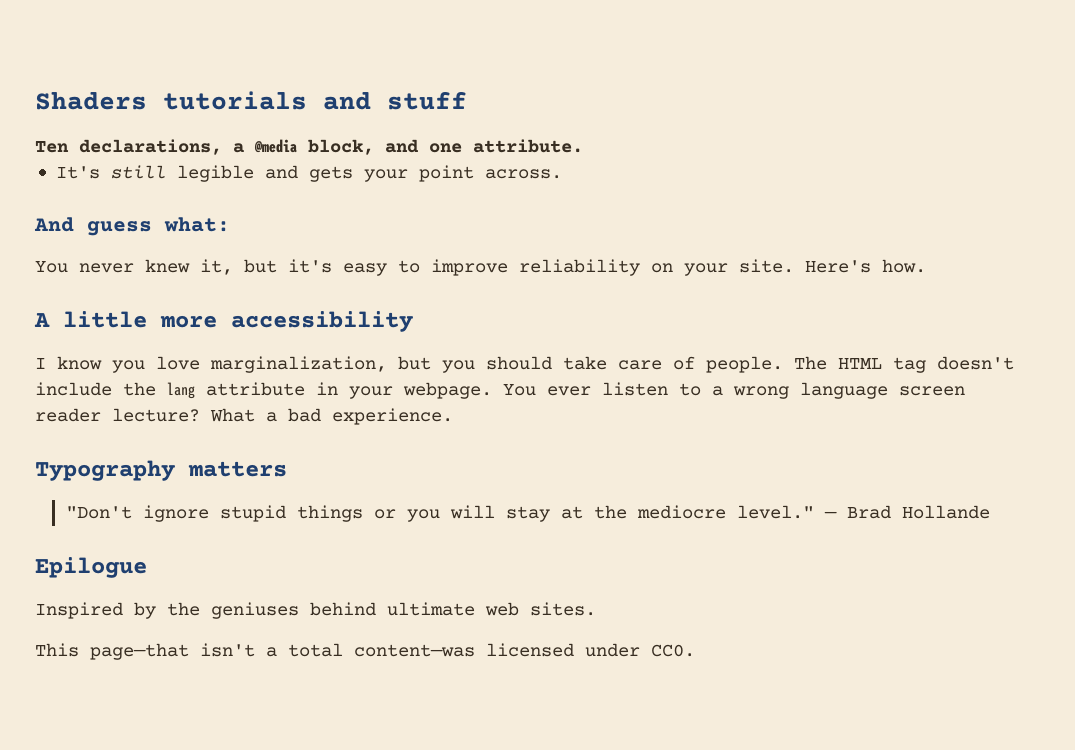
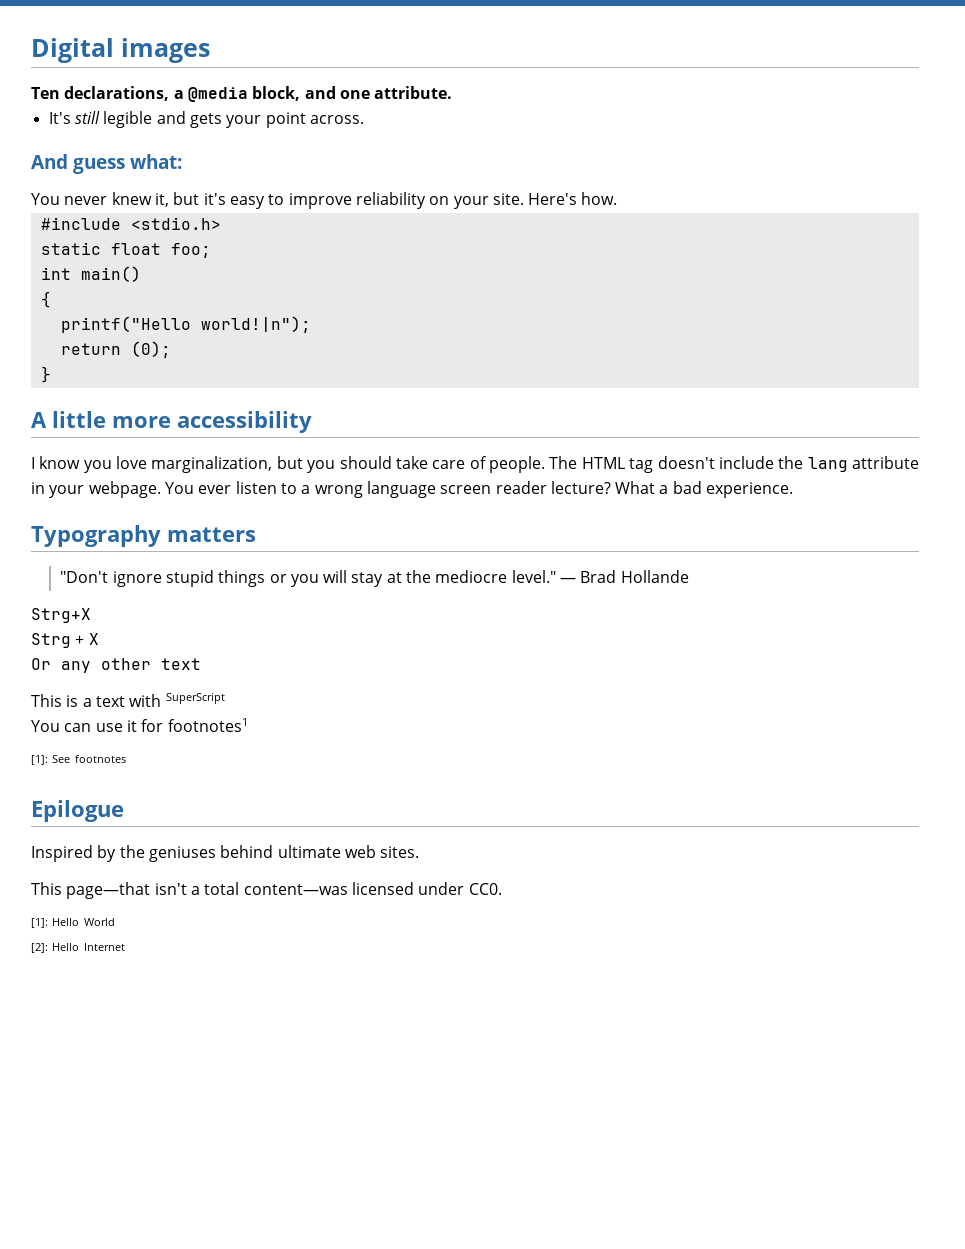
- Shaders tutorials and stuff
+ Digital images
+ #include <stdio.h>
+ static float foo;
+ int main()
+ {
+ printf("Hello world!|n");
+ return (0);
+ }
+ Strg+X
+ Strg + X
+ Or any other text
+ This is a text with SuperScript
+ You can use it for footnotes1
+ [1]: See footnotes
+ [1]: Hello World
+ [2]: Hello Internet

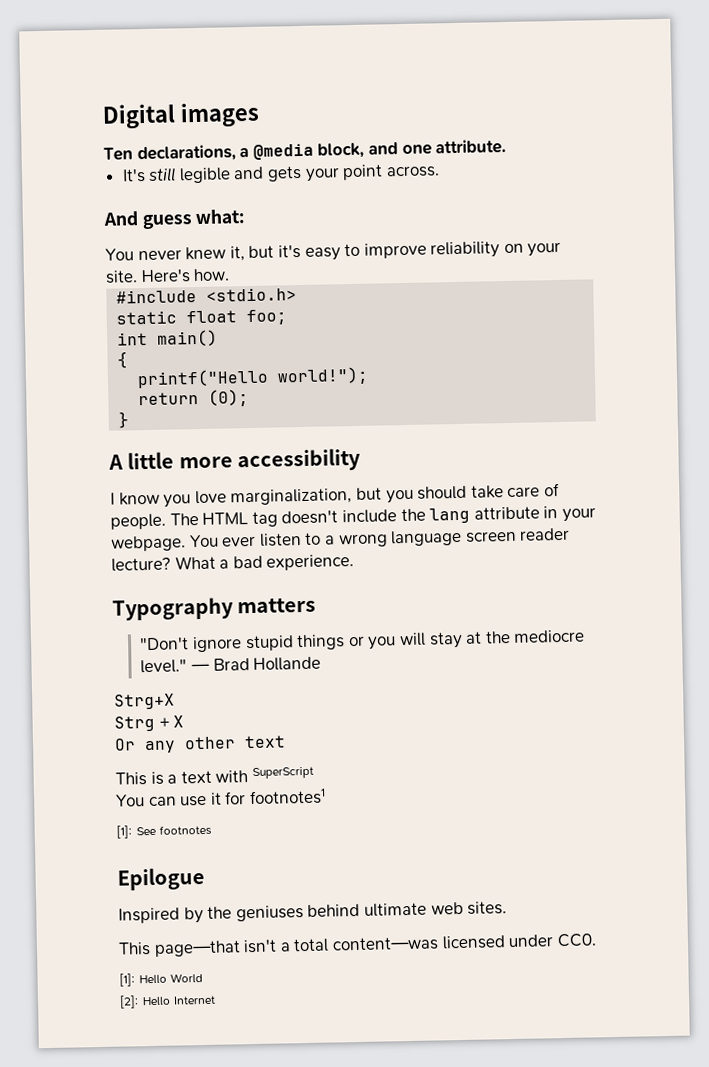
- printf("Hello world!|n");
+ printf("Hello world!");

